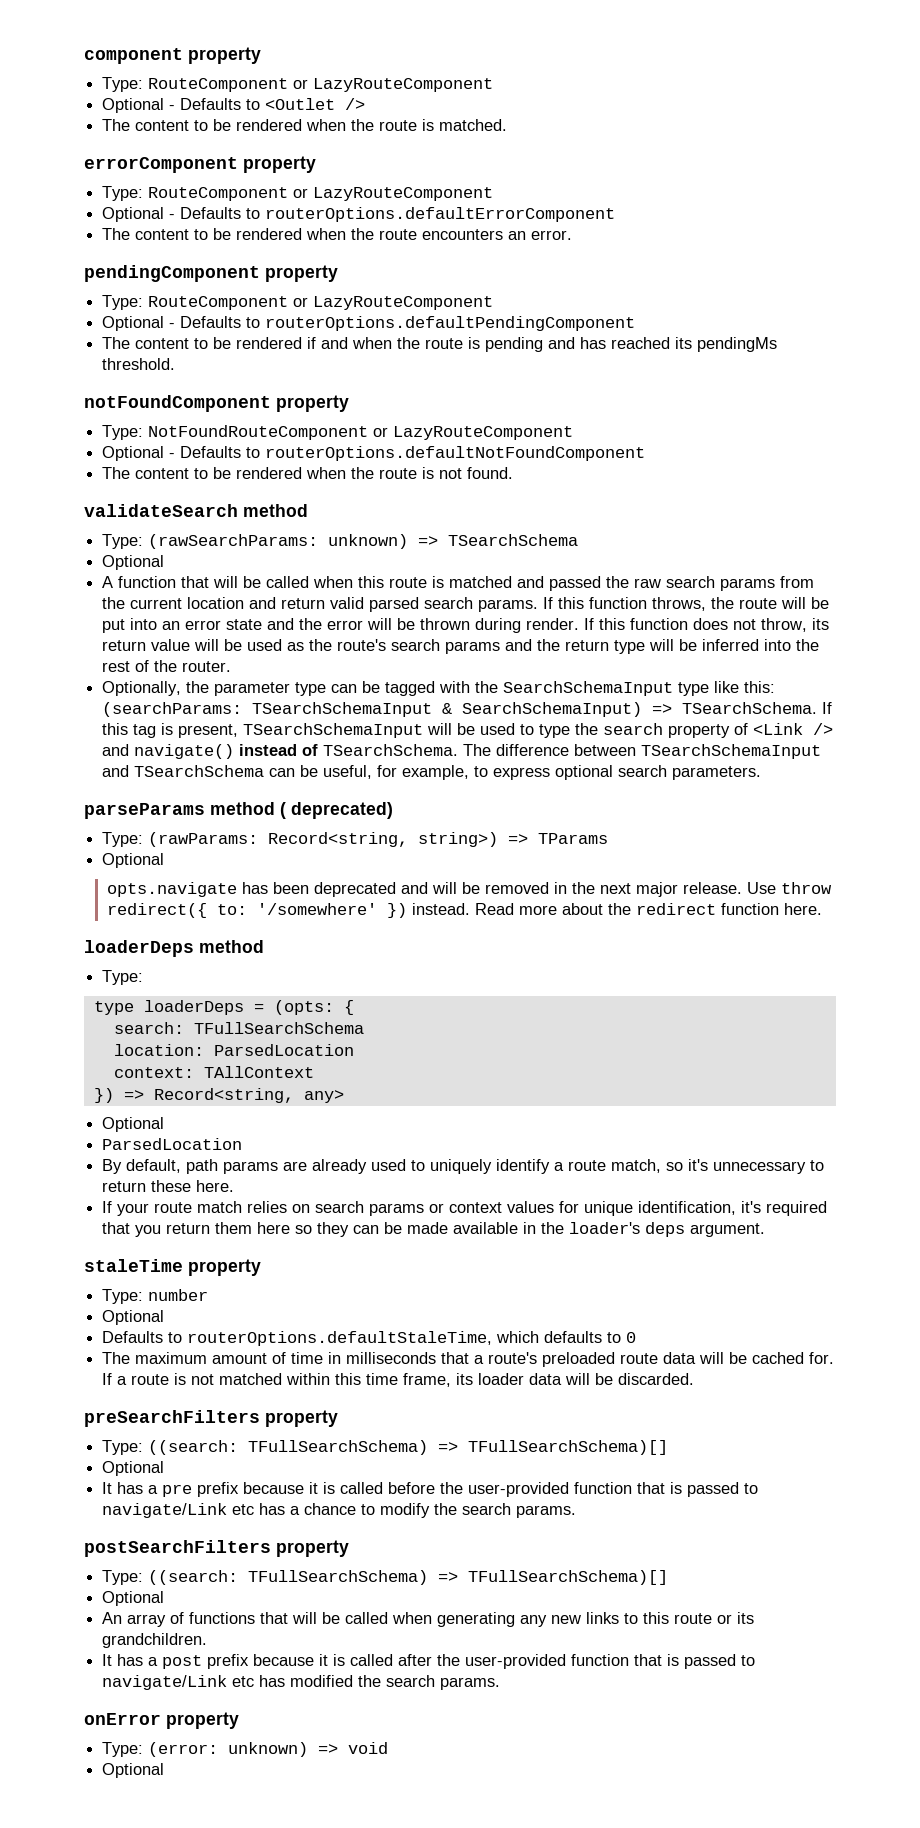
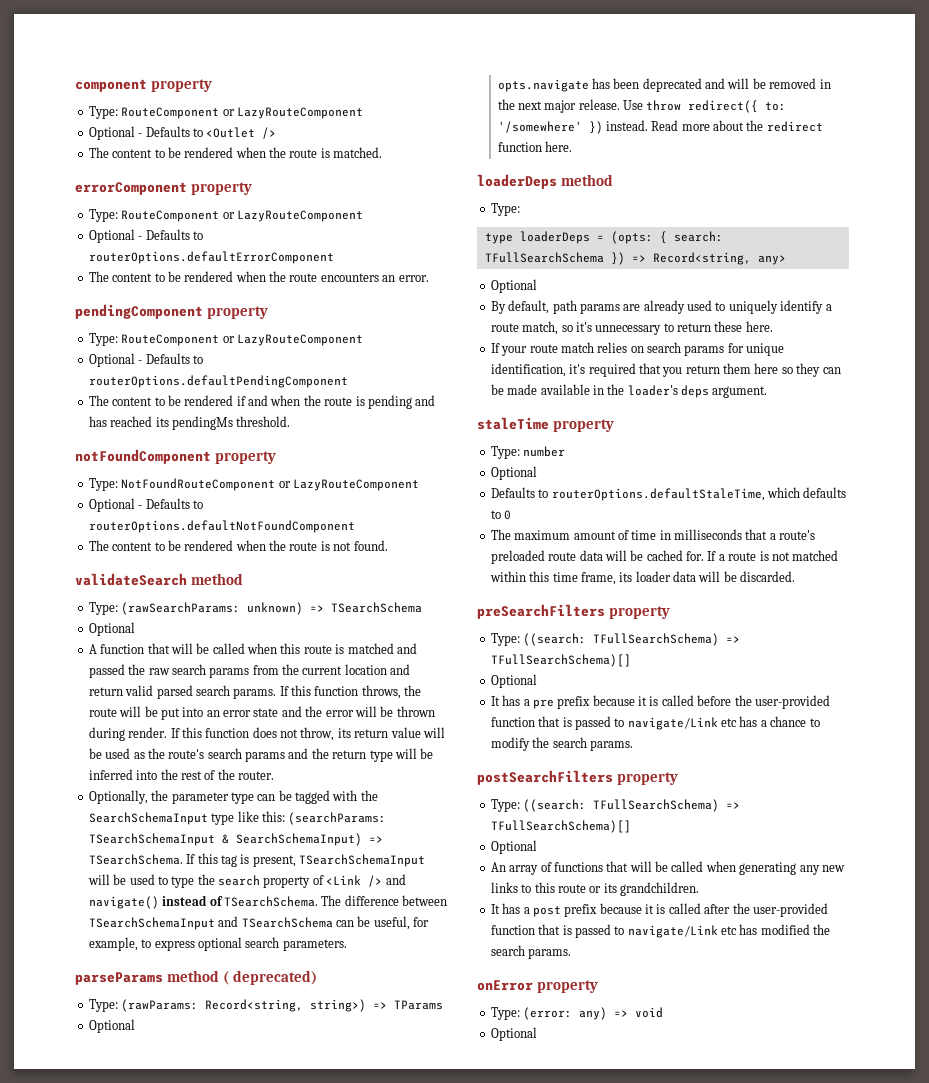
- type loaderDeps = (opts: {
- search: TFullSearchSchema
- location: ParsedLocation
- context: TAllContext
- }) => Record<string, any>
+ type loaderDeps = (opts: { search: TFullSearchSchema }) => Record<string, any>
  Optional
- ParsedLocation
- If your route match relies on search params or context values for unique identification, it's required that you return them here so they can be made available in the loader's deps argument.
+ If your route match relies on search params for unique identification, it's required that you return them here so they can be made available in the loader's deps argument.
- Type: (error: unknown) => void
+ Type: (error: any) => void

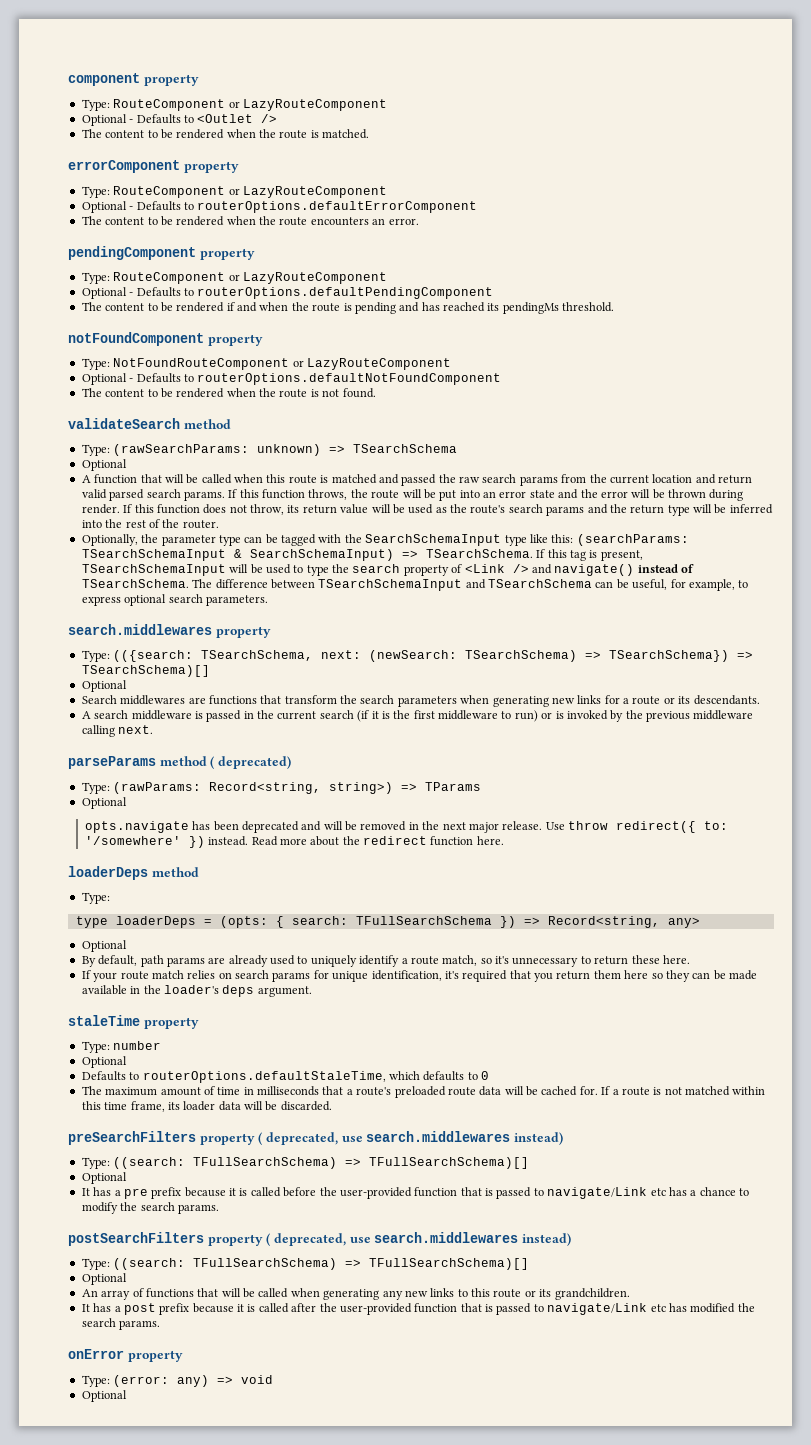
+ search.middlewares property
+ Type: (({search: TSearchSchema, next: (newSearch: TSearchSchema) => TSearchSchema}) => TSearchSchema)[]
+ Optional
+ Search middlewares are functions that transform the search parameters when generating new links for a route or its descendants.
+ A search middleware is passed in the current search (if it is the first middleware to run) or is invoked by the previous middleware calling next.
- preSearchFilters property
+ preSearchFilters property ( deprecated, use search.middlewares instead)
- postSearchFilters property
+ postSearchFilters property ( deprecated, use search.middlewares instead)

